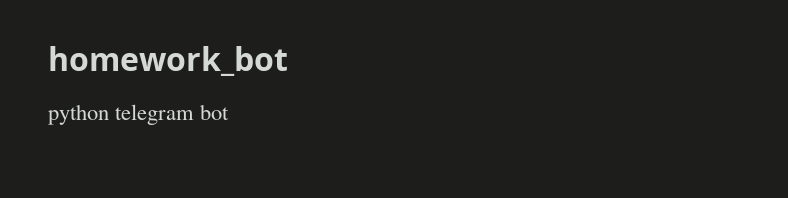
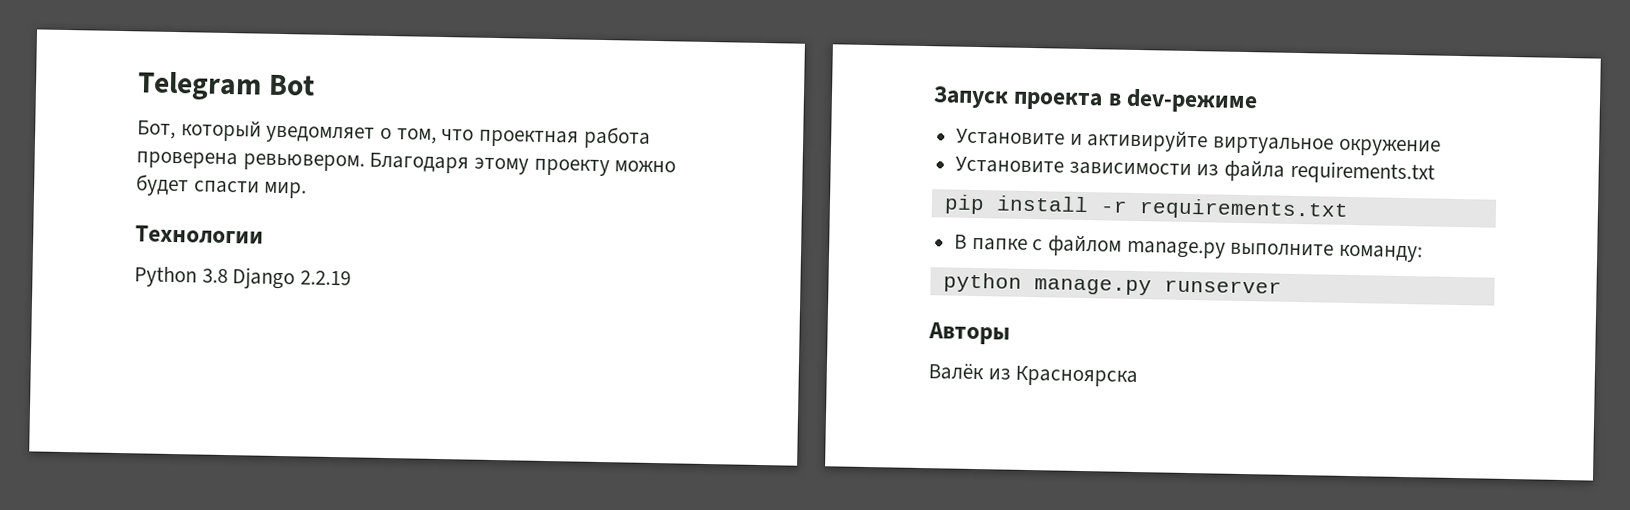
- homework_bot
- python telegram bot
+ Telegram Bot
+ Бот, который уведомляет о том, что проектная работа проверена ревьювером. Благодаря этому проекту можно будет спасти мир.
+ Технологии
+ Python 3.8 Django 2.2.19
+ Запуск проекта в dev-режиме
+ Установите и активируйте виртуальное окружение
+ Установите зависимости из файла requirements.txt
+ pip install -r requirements.txt
+ В папке с файлом manage.py выполните команду:
+ python manage.py runserver
+ Авторы
+ Валёк из Красноярска

